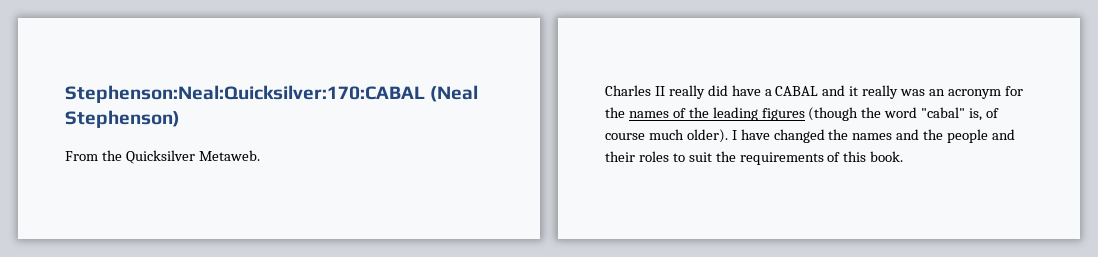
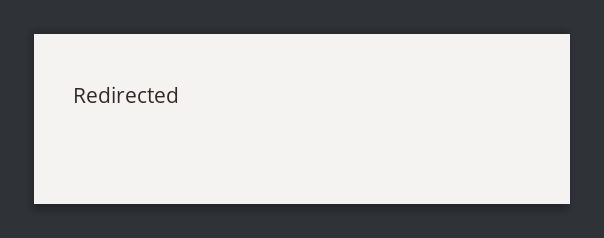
- Stephenson:Neal:Quicksilver:170:CABAL (Neal Stephenson)
- From the Quicksilver Metaweb.
- Charles II really did have a CABAL and it really was an acronym for the names of the leading figures (though the word "cabal" is, of course much older). I have changed the names and the people and their roles to suit the requirements of this book.
+ Redirected

